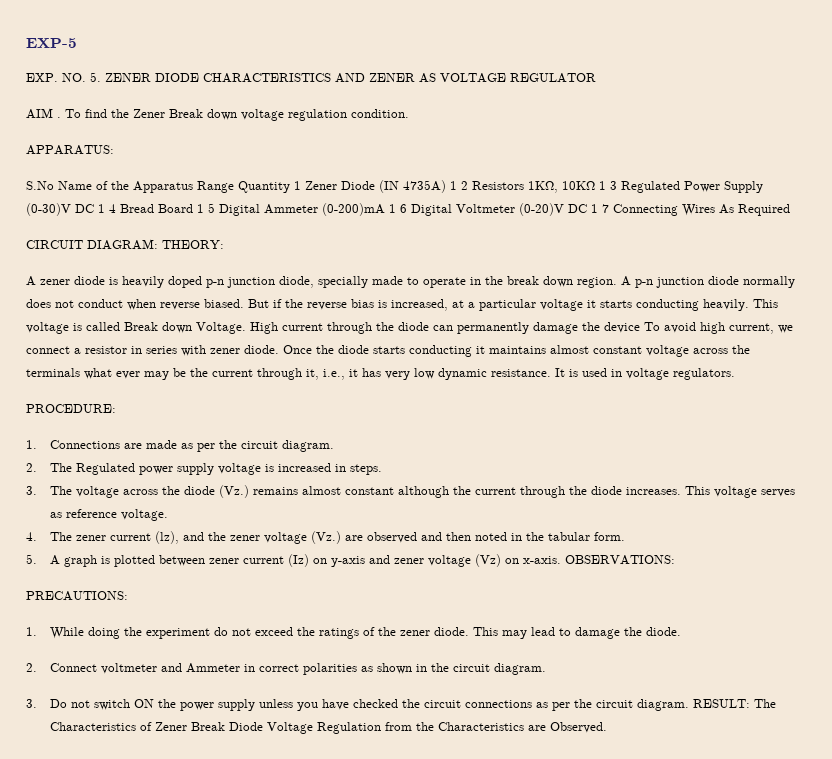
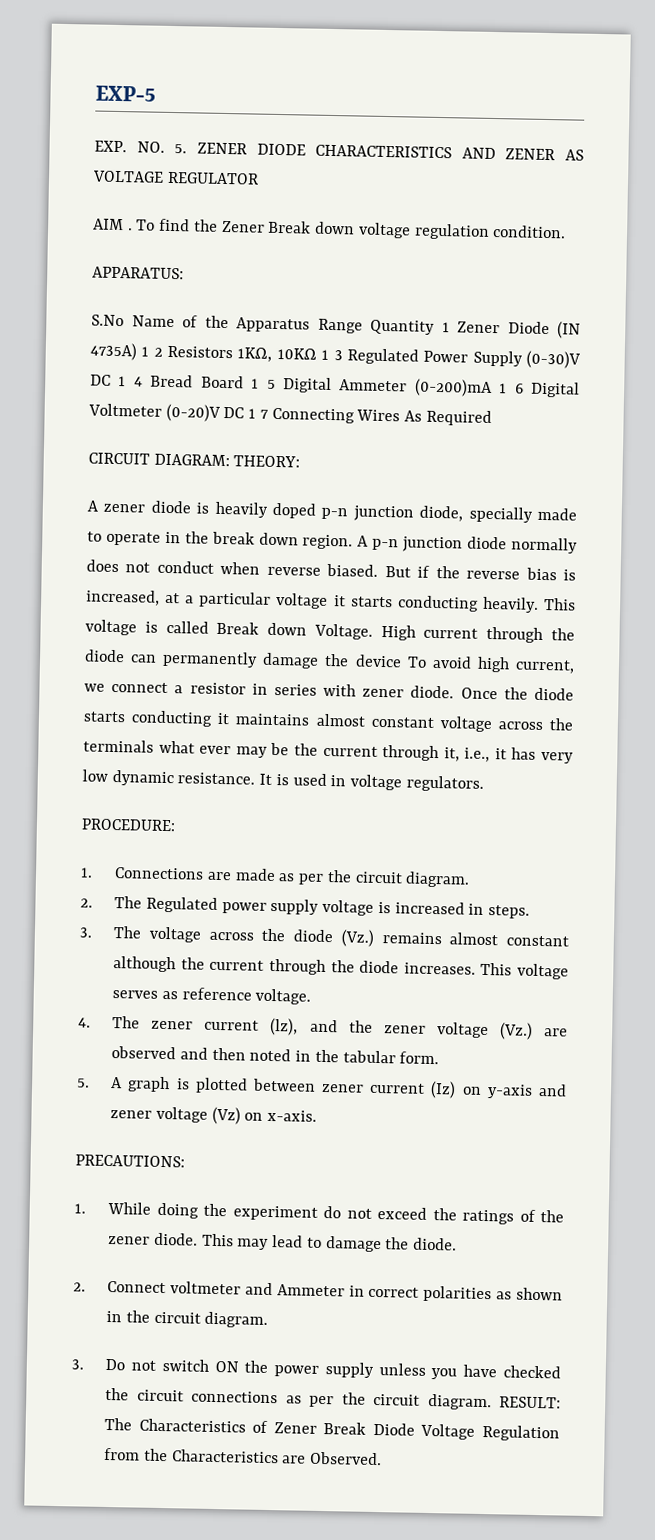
- OBSERVATIONS:

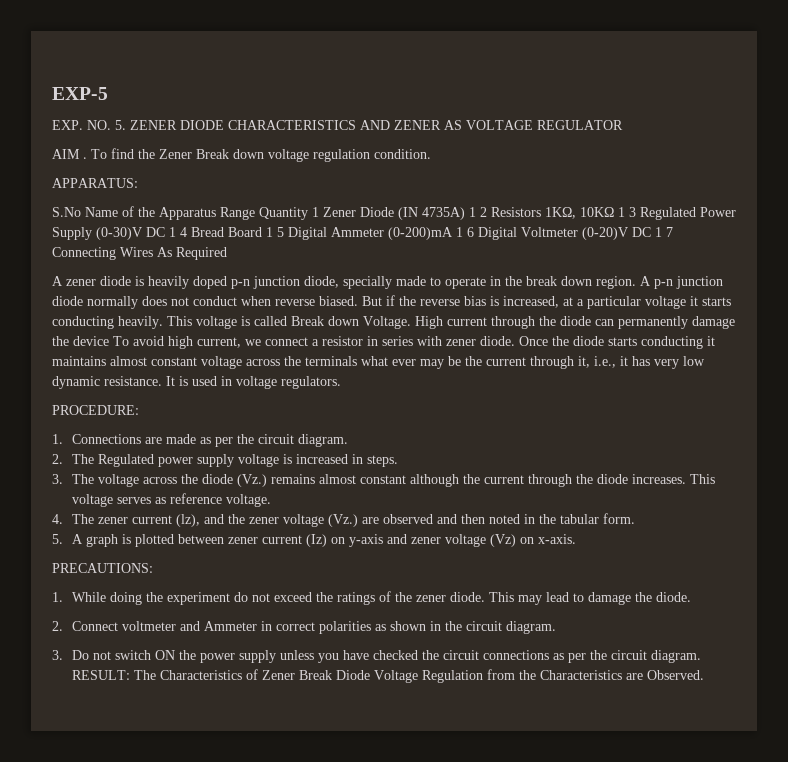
- CIRCUIT DIAGRAM: THEORY:

